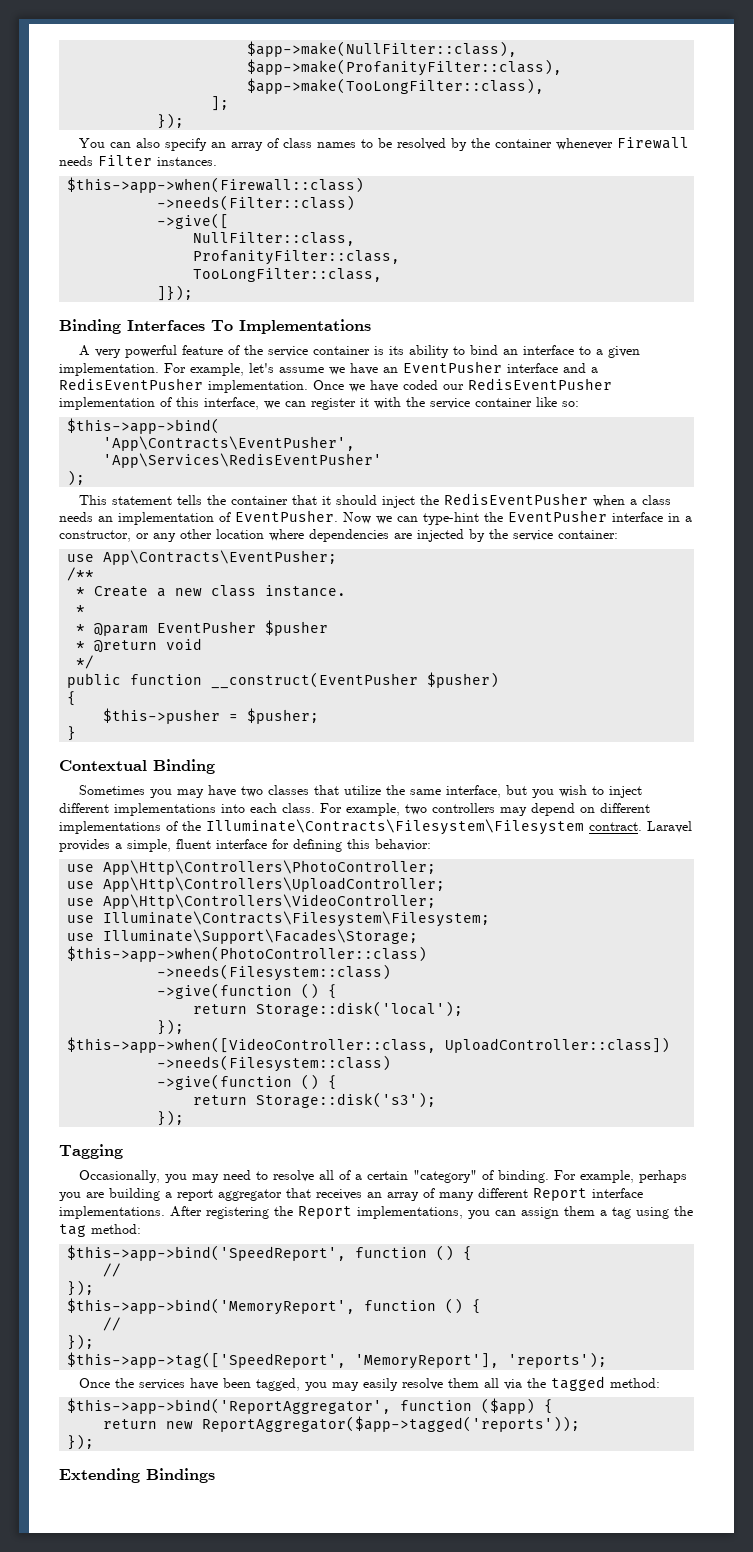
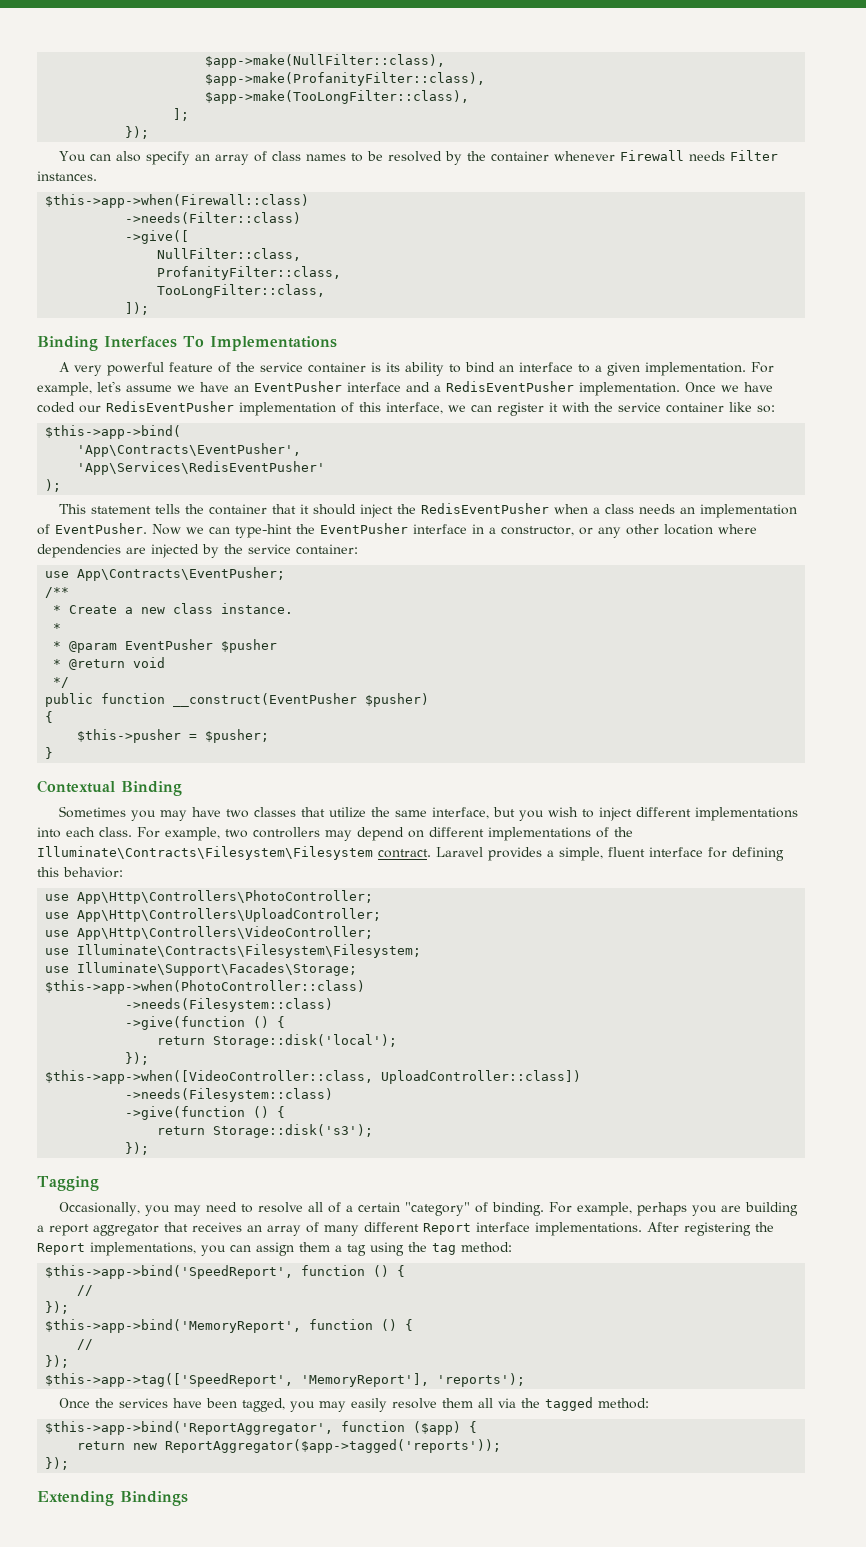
- ]});
+ ]);

